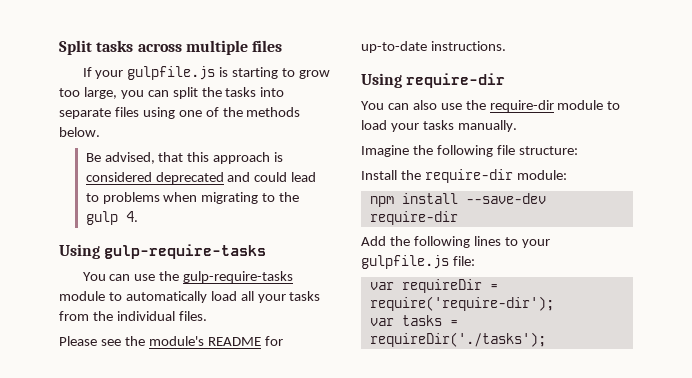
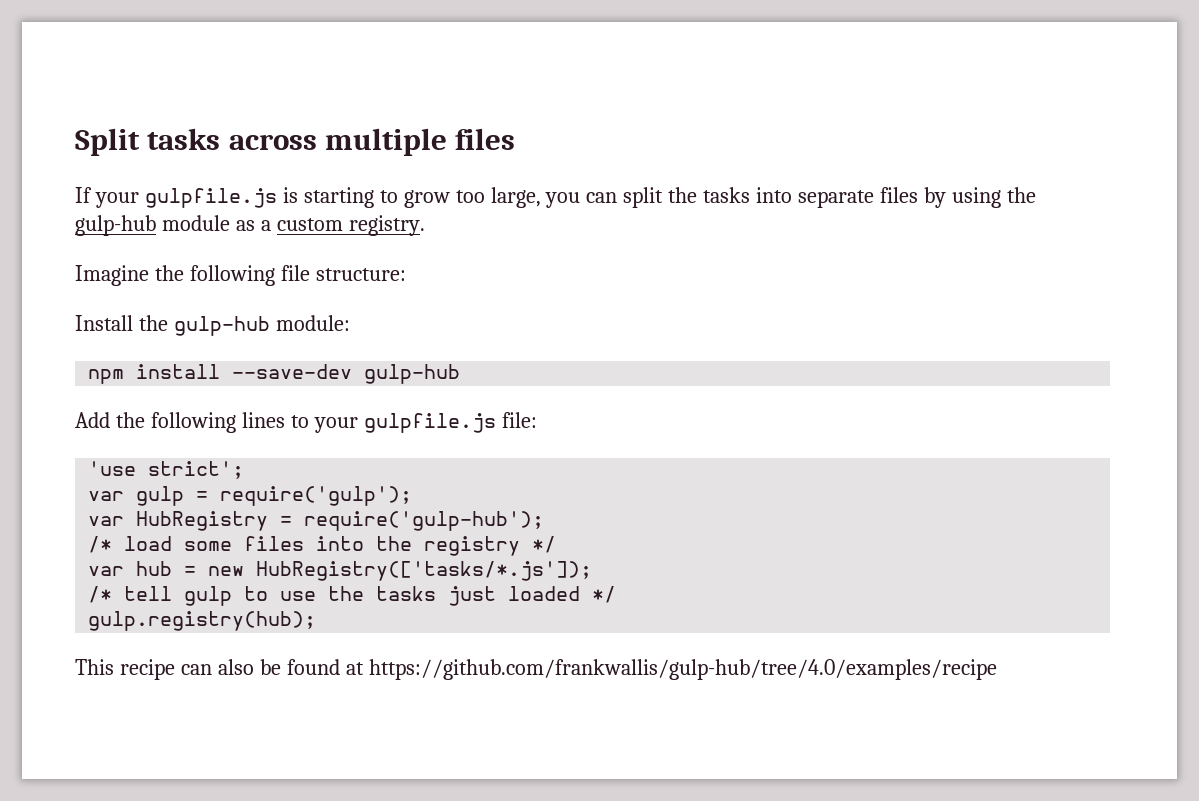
- If your gulpfile.js is starting to grow too large, you can split the tasks into separate files using one of the methods below.
- Be advised, that this approach is considered deprecated and could lead to problems when migrating to the gulp 4.
- Using gulp-require-tasks
- You can use the gulp-require-tasks module to automatically load all your tasks from the individual files.
- Please see the module's README for up-to-date instructions.
- Using require-dir
- You can also use the require-dir module to load your tasks manually.
+ If your gulpfile.js is starting to grow too large, you can split the tasks into separate files by using the gulp-hub module as a custom registry.
- Install the require-dir module:
+ Install the gulp-hub module:
- npm install --save-dev require-dir
+ npm install --save-dev gulp-hub
- var requireDir = require('require-dir');
- var tasks = requireDir('./tasks');
+ 'use strict';
+ var gulp = require('gulp');
+ var HubRegistry = require('gulp-hub');
+ /* load some files into the registry */
+ var hub = new HubRegistry(['tasks/*.js']);
+ /* tell gulp to use the tasks just loaded */
+ gulp.registry(hub);
+ This recipe can also be found at https://github.com/frankwallis/gulp-hub/tree/4.0/examples/recipe

